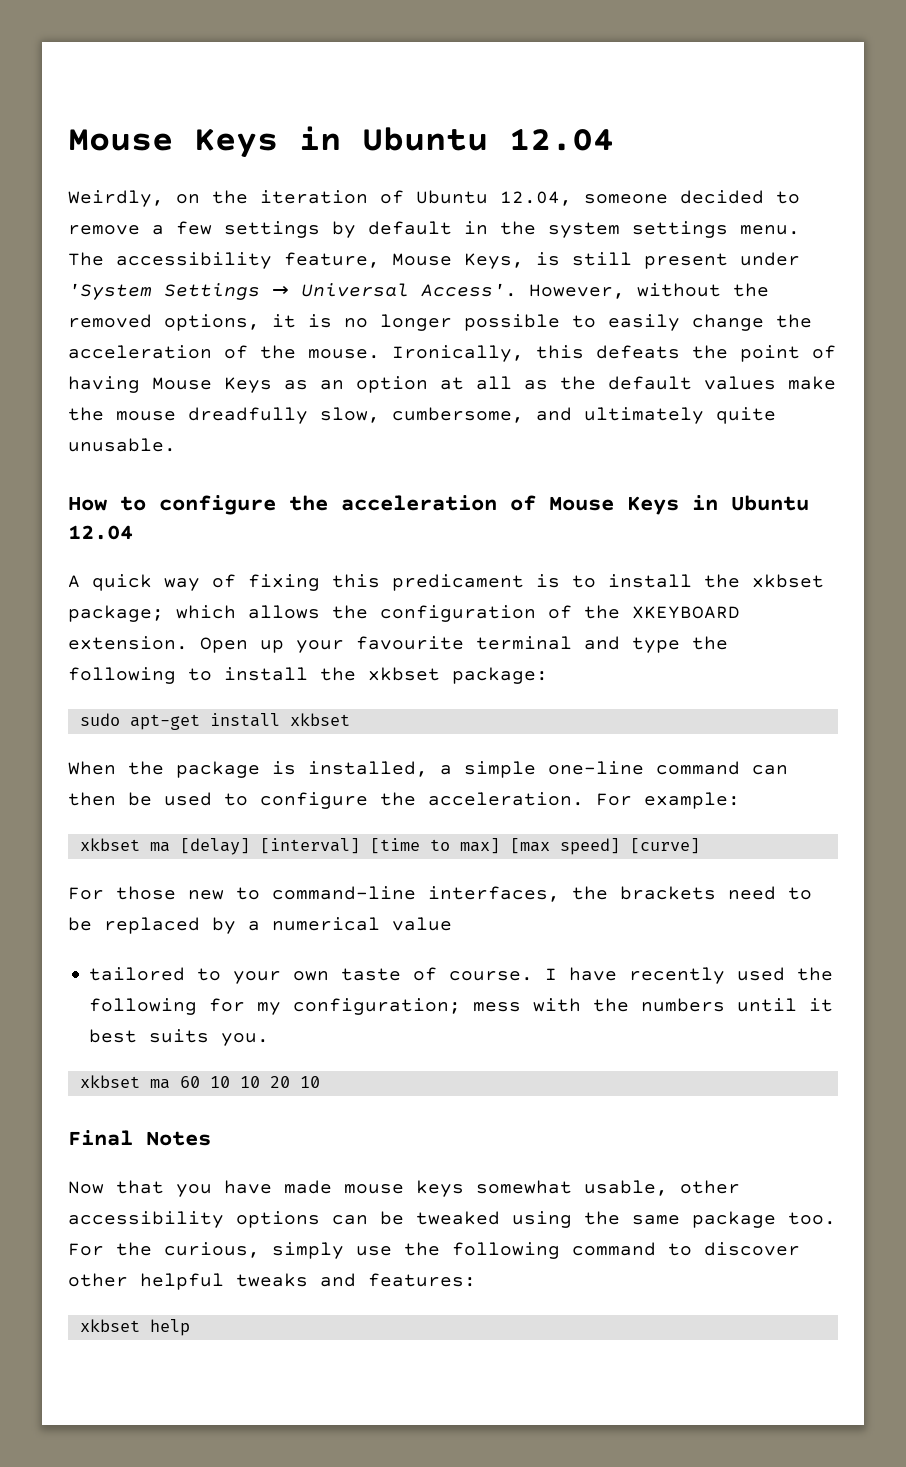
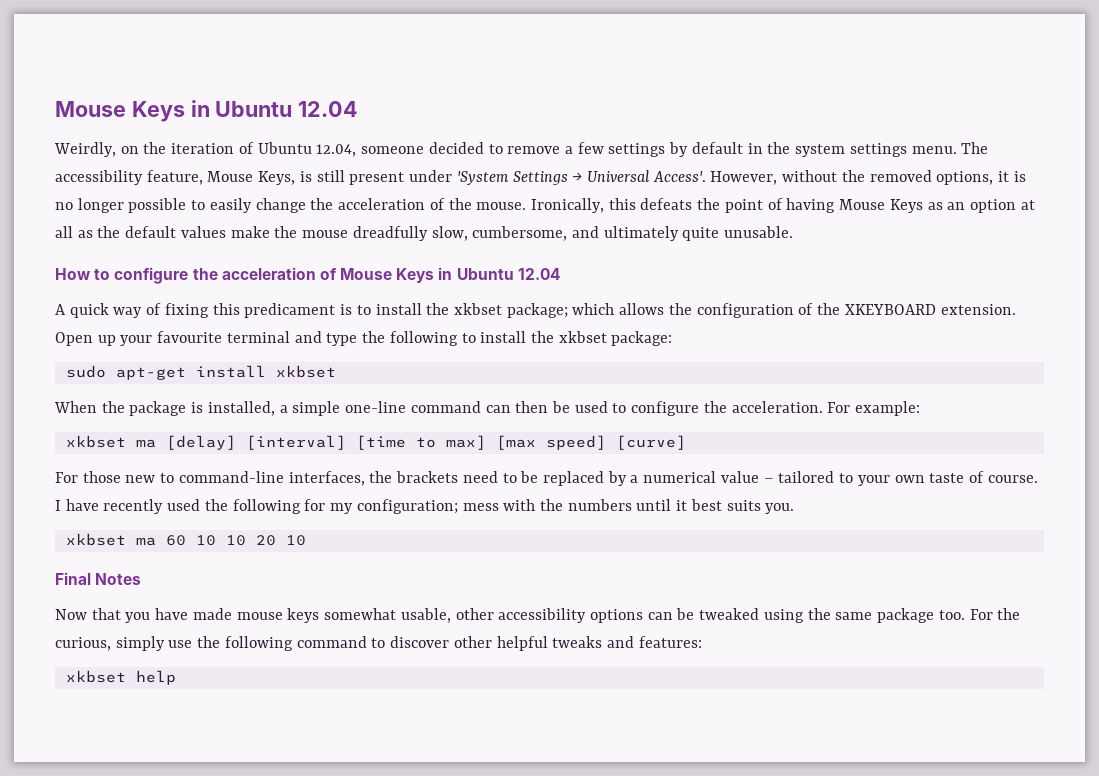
- For those new to command-line interfaces, the brackets need to be replaced by a numerical value
- tailored to your own taste of course.
+ For those new to command-line interfaces, the brackets need to be replaced by a numerical value – tailored to your own taste of course.

